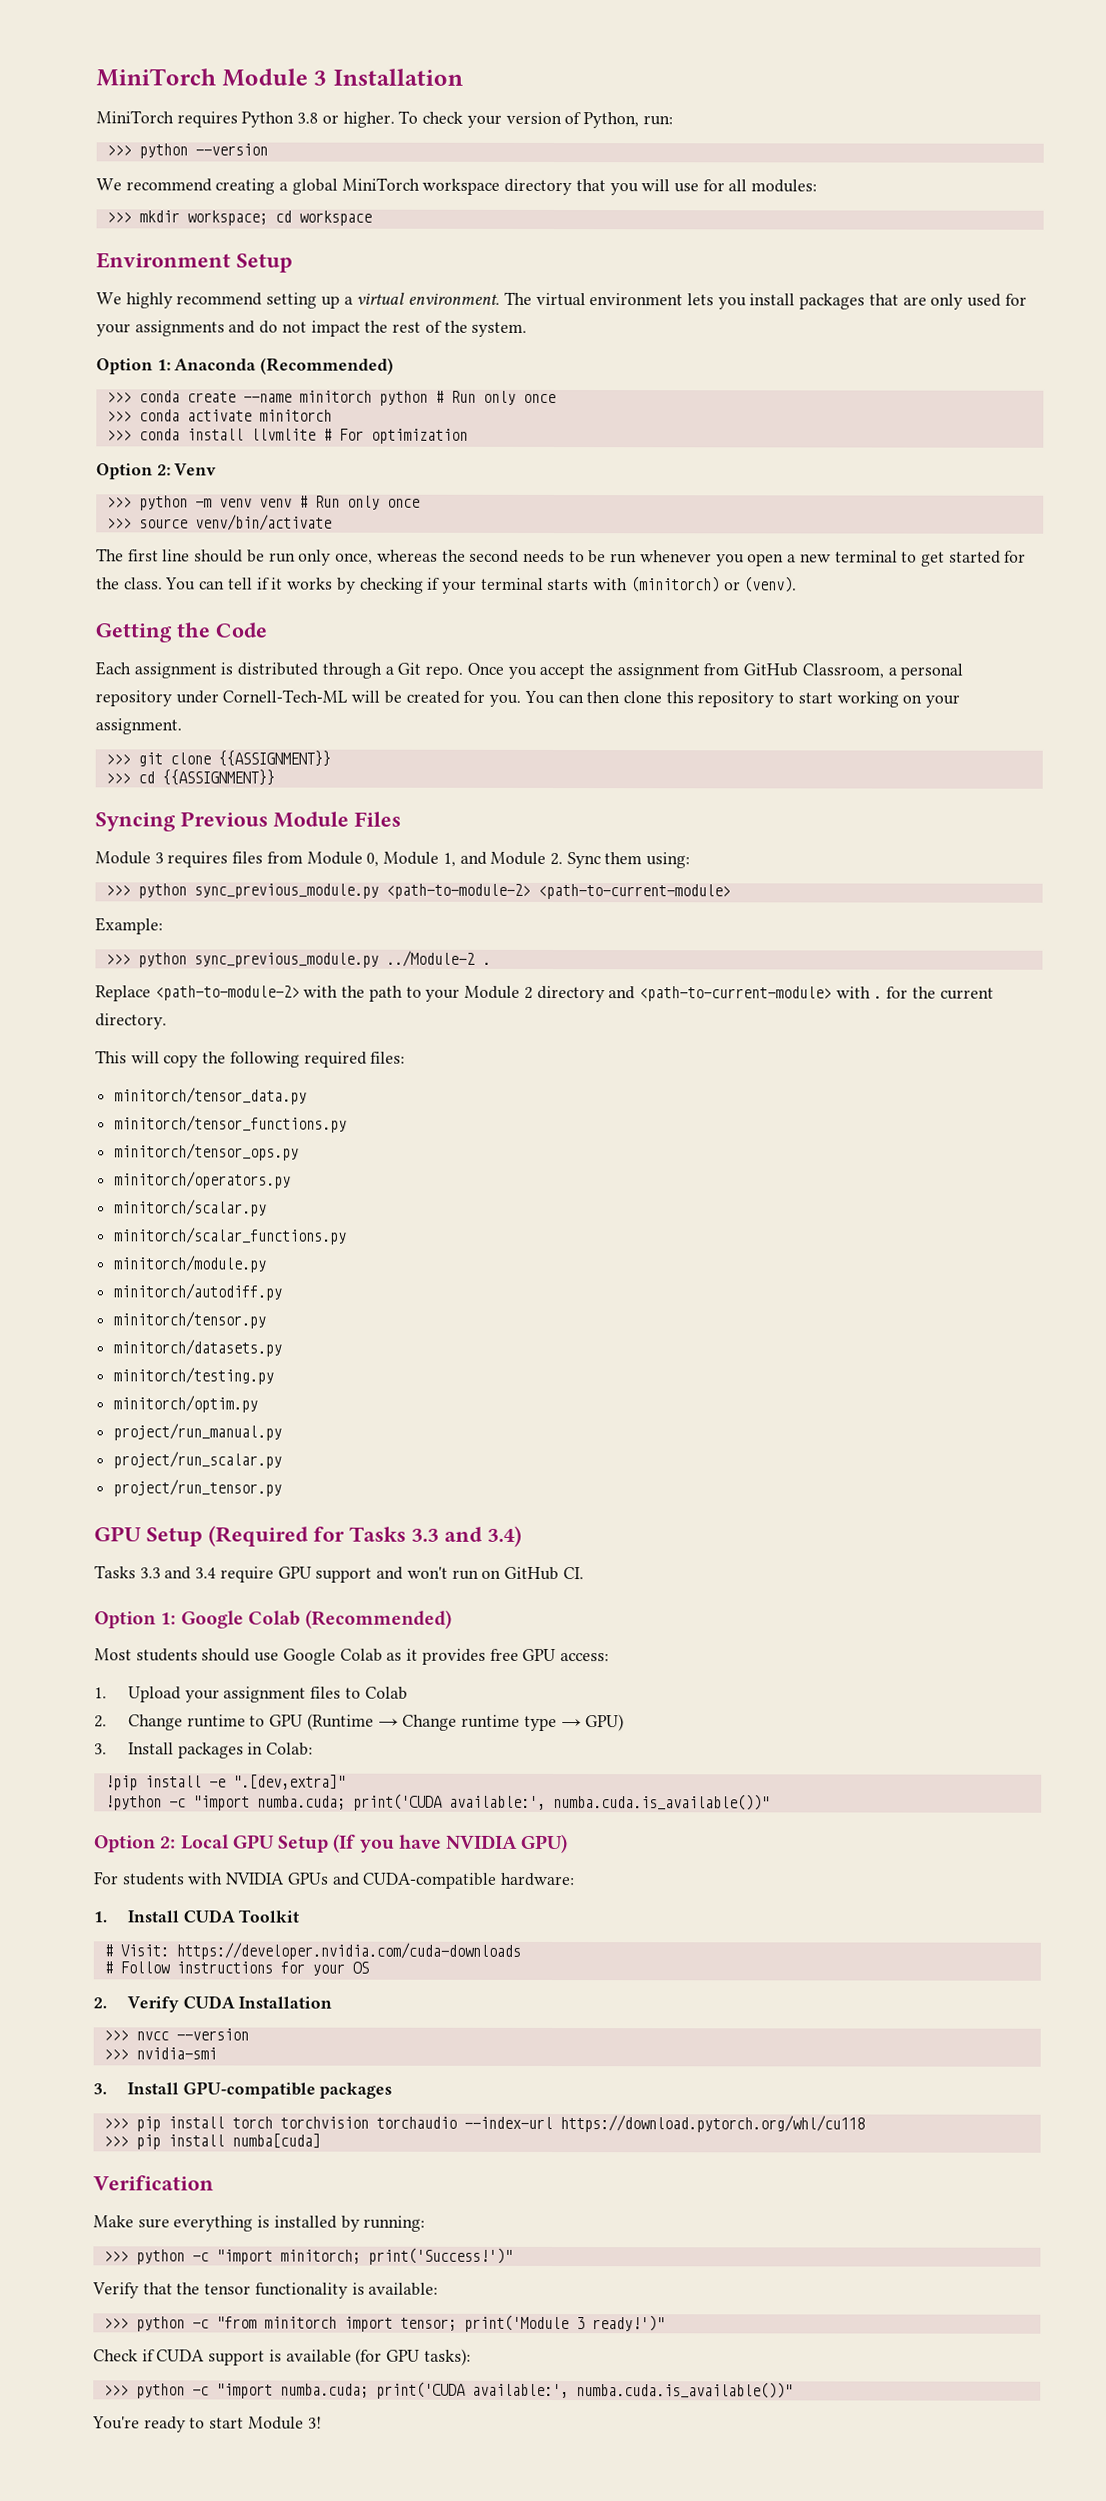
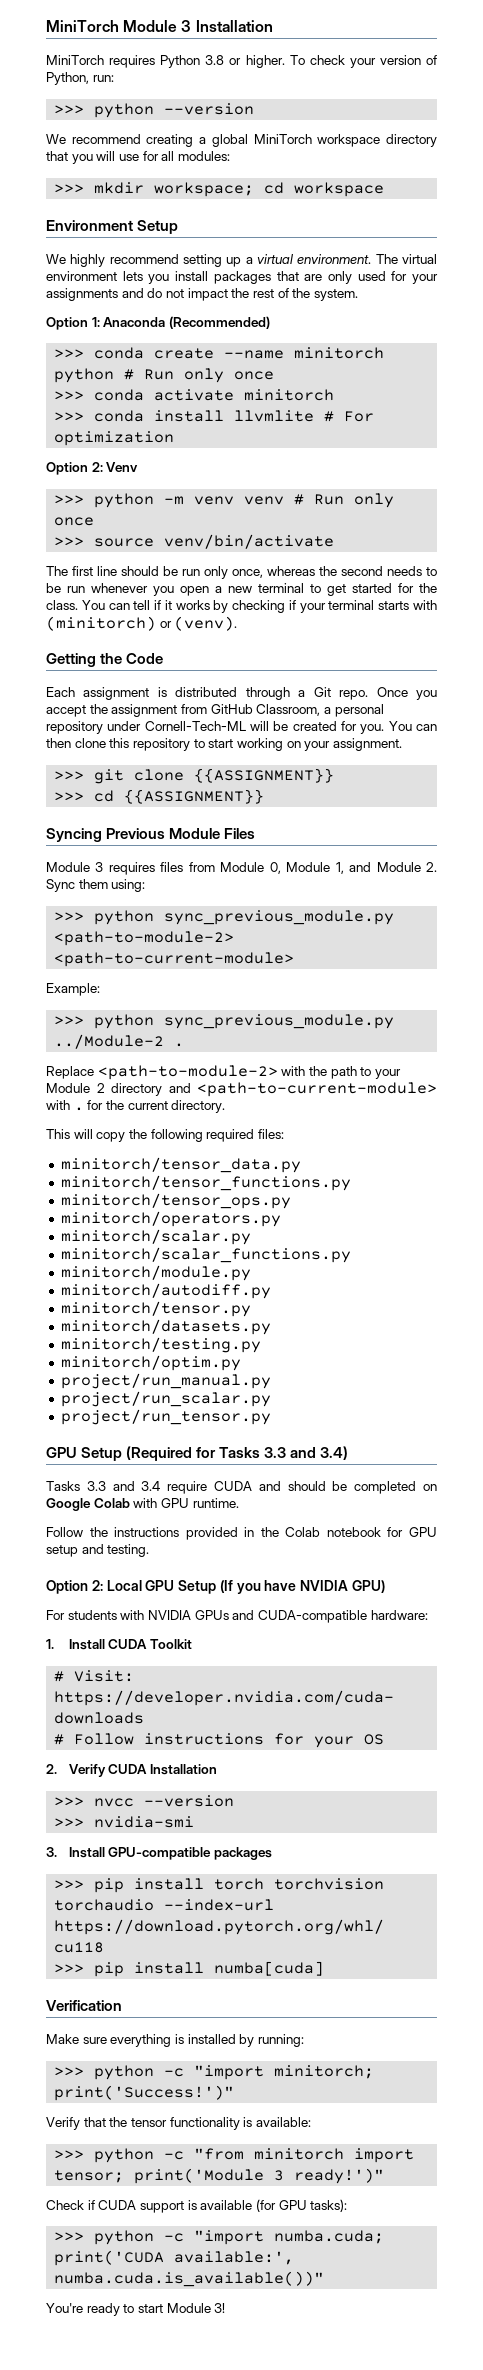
- Tasks 3.3 and 3.4 require GPU support and won't run on GitHub CI.
- Option 1: Google Colab (Recommended)
- Most students should use Google Colab as it provides free GPU access:
- 1. Upload your assignment files to Colab
- 2. Change runtime to GPU (Runtime → Change runtime type → GPU)
- 3. Install packages in Colab:
- !pip install -e ".[dev,extra]"
- !python -c "import numba.cuda; print('CUDA available:', numba.cuda.is_available())"
+ Tasks 3.3 and 3.4 require CUDA and should be completed on Google Colab with GPU runtime.
+ Follow the instructions provided in the Colab notebook for GPU setup and testing.

